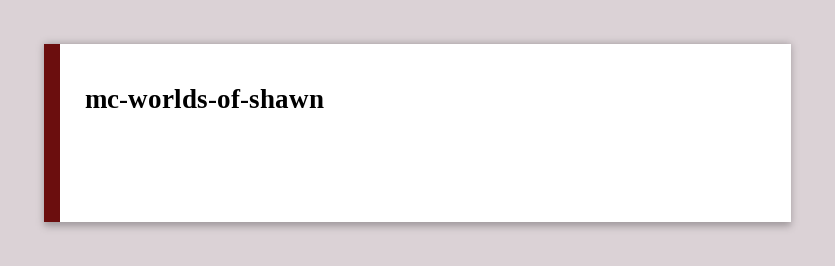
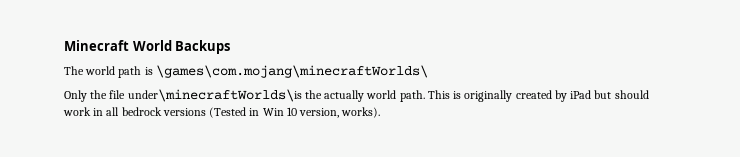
- mc-worlds-of-shawn
+ Minecraft World Backups
+ The world path is \games\com.mojang\minecraftWorlds\
+ Only the file under\minecraftWorlds\is the actually world path. This is originally created by iPad but should work in all bedrock versions (Tested in Win 10 version, works).

